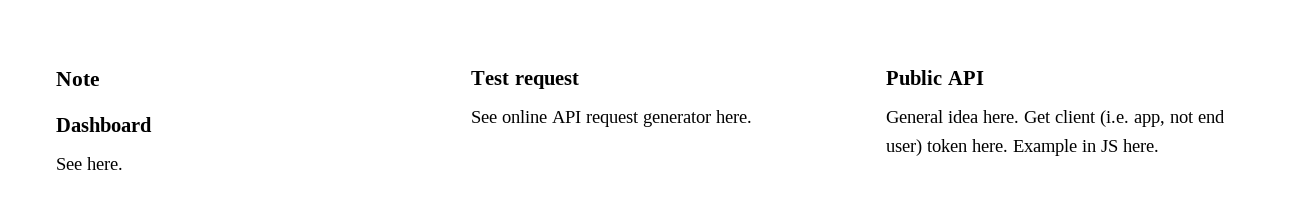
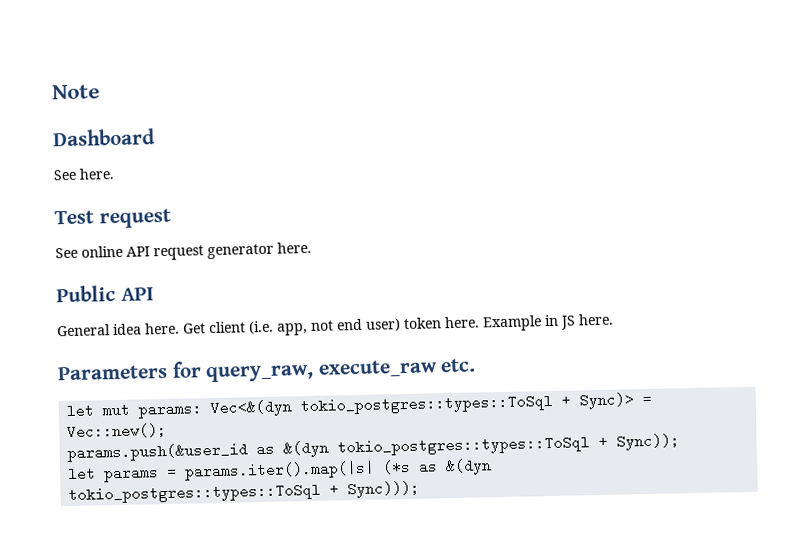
+ Parameters for query_raw, execute_raw etc.
+ let mut params: Vec<&(dyn tokio_postgres::types::ToSql + Sync)> = Vec::new();
+ params.push(&user_id as &(dyn tokio_postgres::types::ToSql + Sync));
+ let params = params.iter().map(|s| (*s as &(dyn tokio_postgres::types::ToSql + Sync)));

